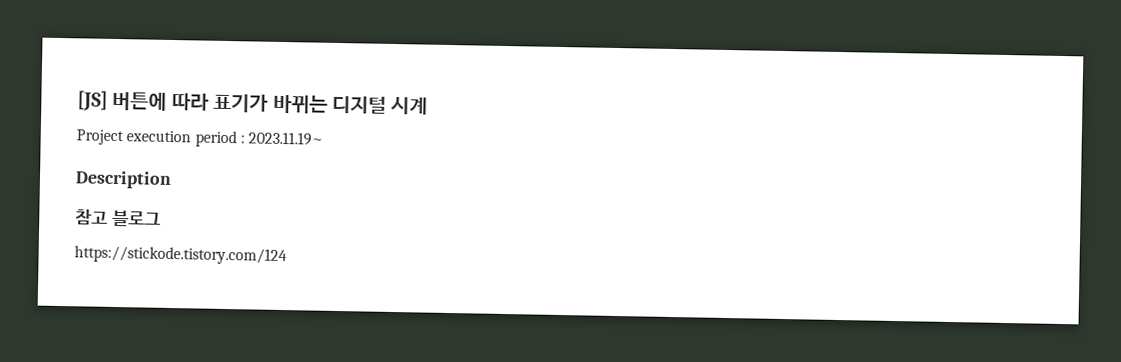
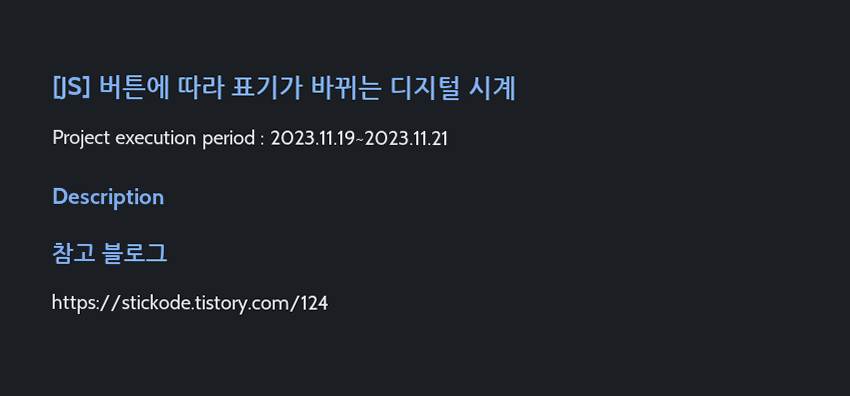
- Project execution period : 2023.11.19~
+ Project execution period : 2023.11.19~2023.11.21

